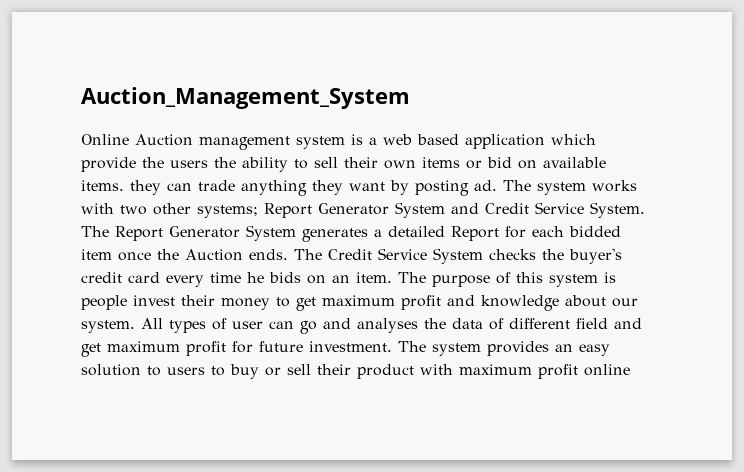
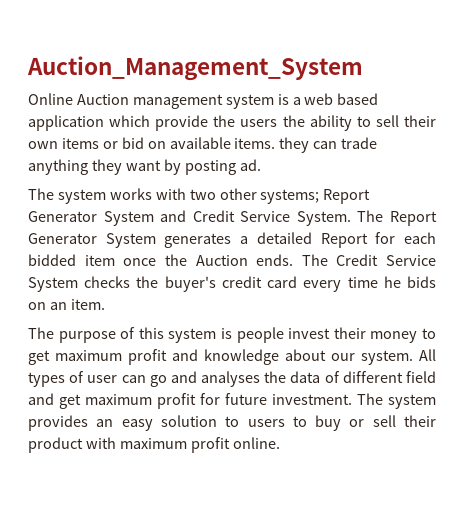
- Online Auction management system is a web based application which provide the users the ability to sell their own items or bid on available items. they can trade anything they want by posting ad. The system works with two other systems; Report Generator System and Credit Service System.
+ Online Auction management system is a web based application which provide the users the ability to sell their own items or bid on available items. they can trade anything they want by posting ad.
+ The system works with two other systems; Report Generator System and Credit Service System.
- The Credit Service System checks the buyer's credit card every time he bids on an item. The purpose of this system is people invest their money to get maximum profit and knowledge about our system.
+ The Credit Service System checks the buyer's credit card every time he bids on an item.
+ The purpose of this system is people invest their money to get maximum profit and knowledge about our system.
- The system provides an easy solution to users to buy or sell their product with maximum profit online
+ The system provides an easy solution to users to buy or sell their product with maximum profit online.

